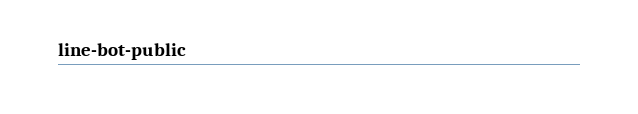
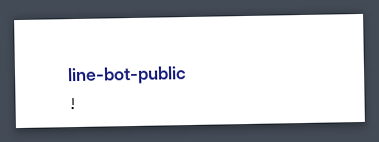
+ !

